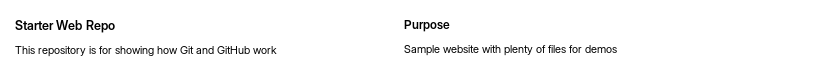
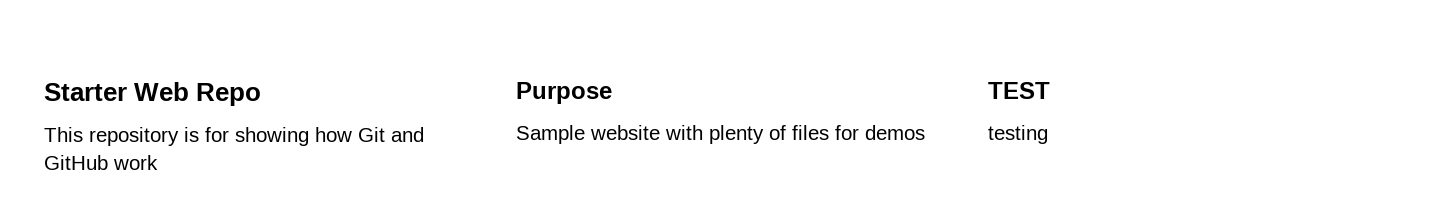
+ TEST
+ testing

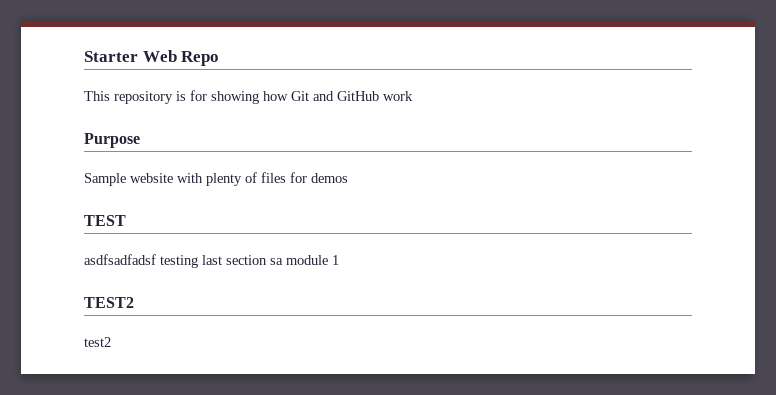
- testing
+ asdfsadfadsf testing last section sa module 1
+ TEST2
+ test2

